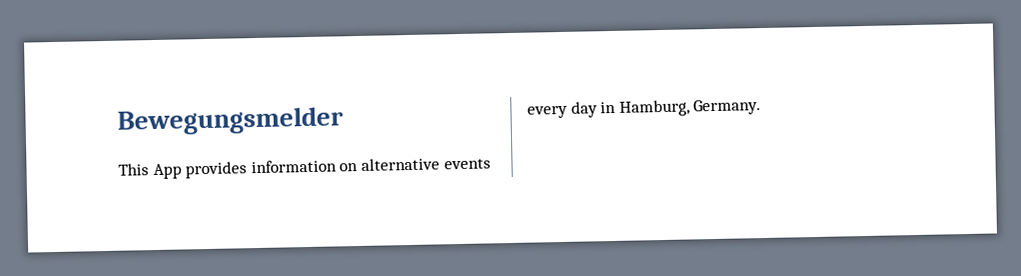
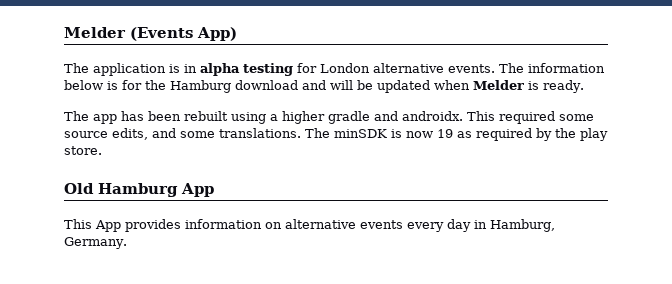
- Bewegungsmelder
+ Melder (Events App)
+ The application is in alpha testing for London alternative events. The information below is for the Hamburg download and will be updated when Melder is ready.
+ The app has been rebuilt using a higher gradle and androidx. This required some source edits, and some translations. The minSDK is now 19 as required by the play store.
+ Old Hamburg App

